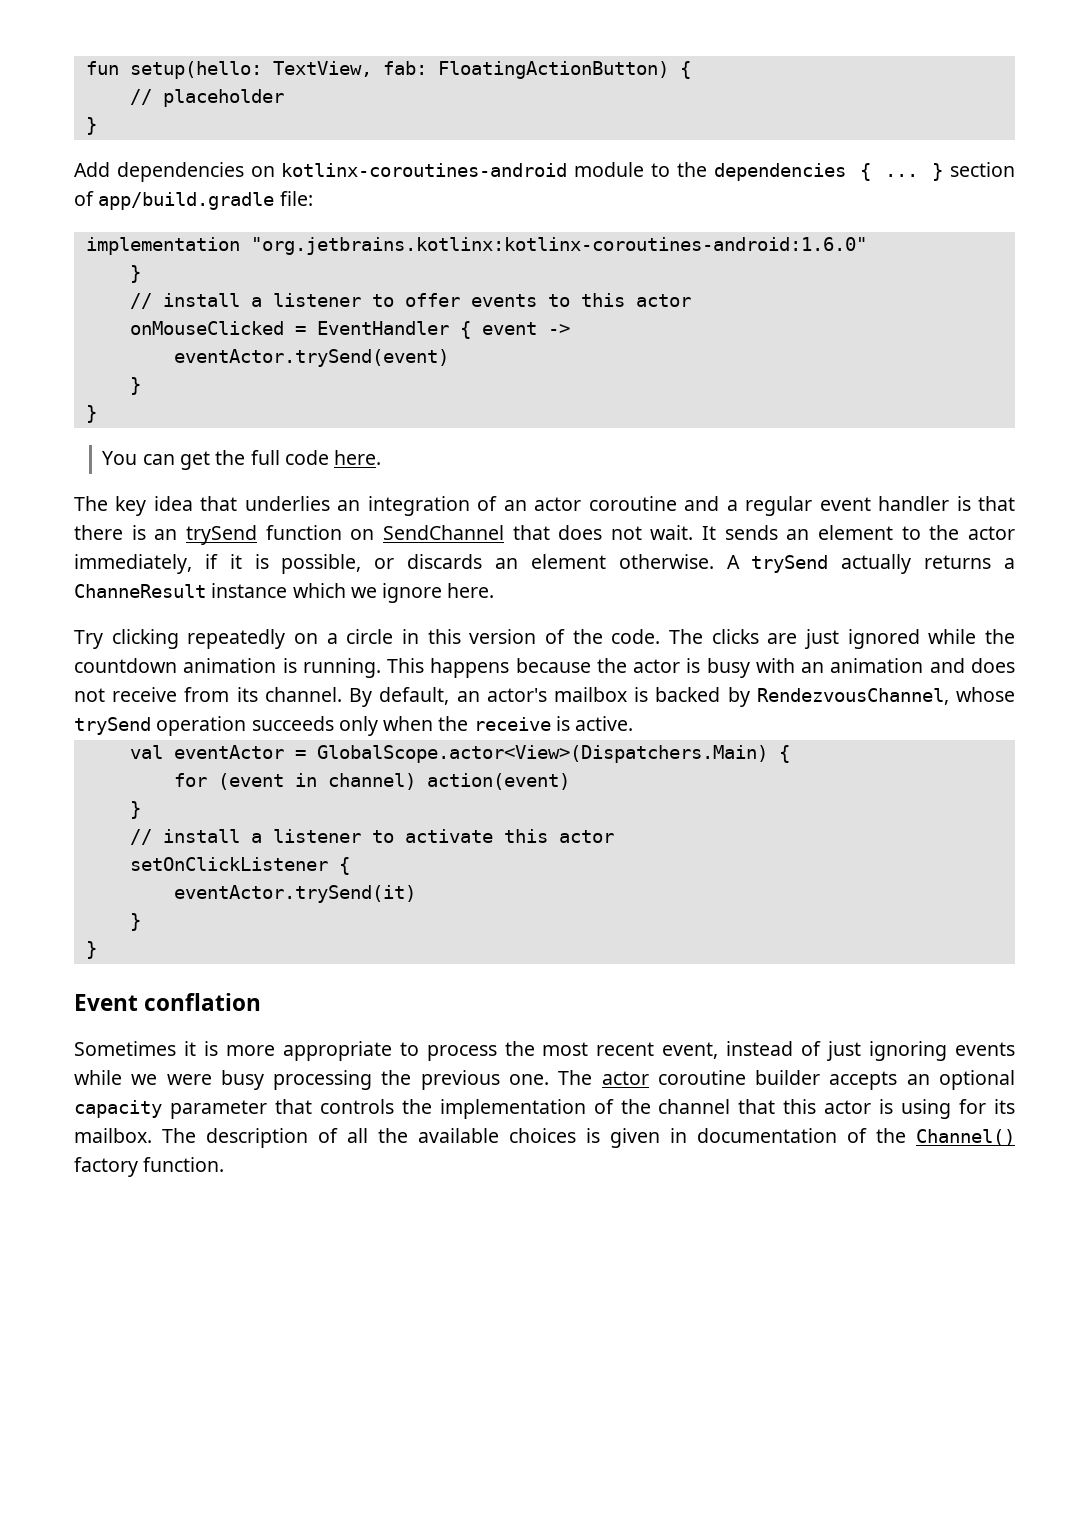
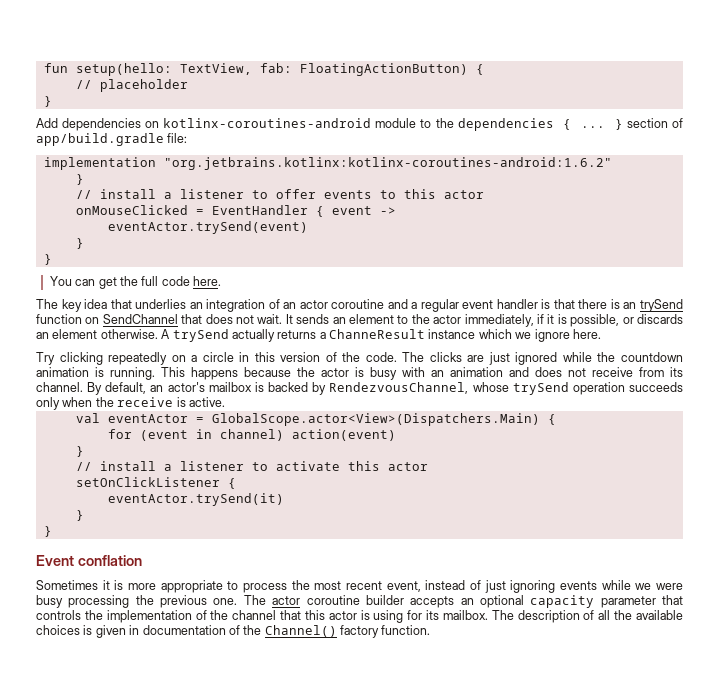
- implementation "org.jetbrains.kotlinx:kotlinx-coroutines-android:1.6.0"
+ implementation "org.jetbrains.kotlinx:kotlinx-coroutines-android:1.6.2"

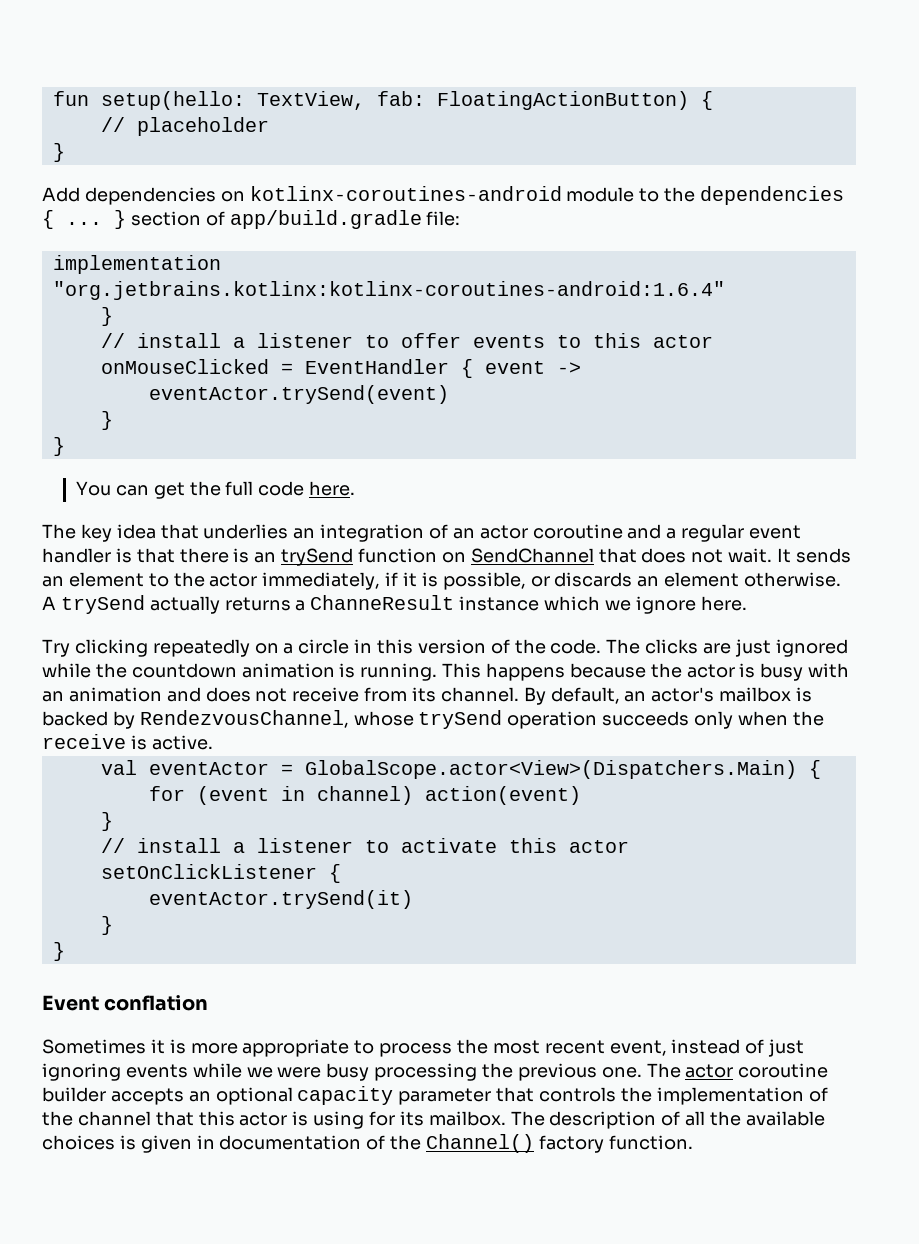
- implementation "org.jetbrains.kotlinx:kotlinx-coroutines-android:1.6.2"
+ implementation "org.jetbrains.kotlinx:kotlinx-coroutines-android:1.6.4"

